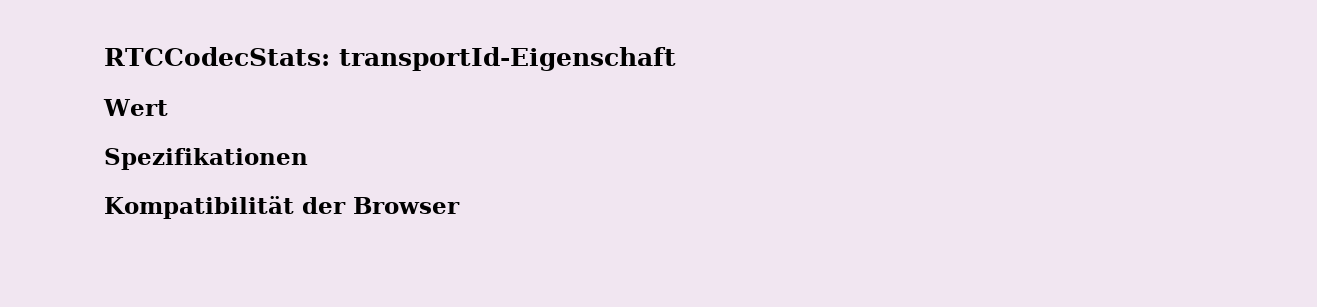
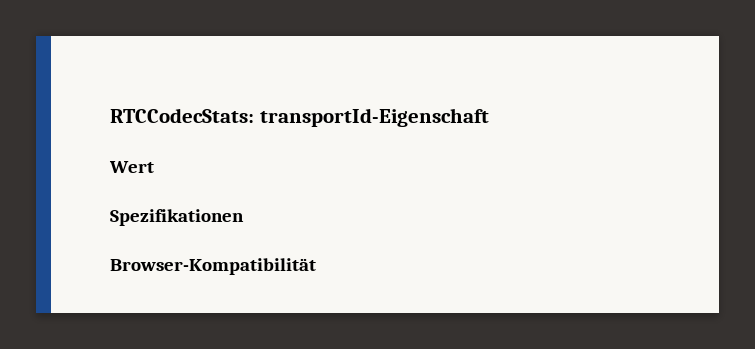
- Kompatibilität der Browser
+ Browser-Kompatibilität

